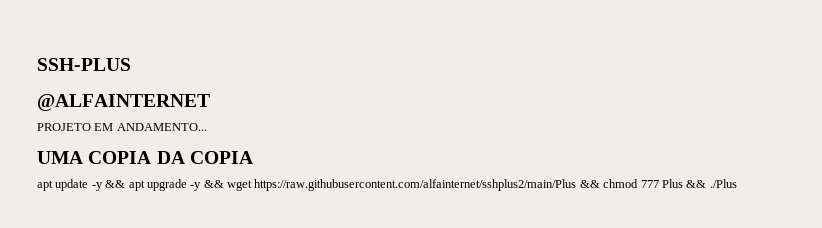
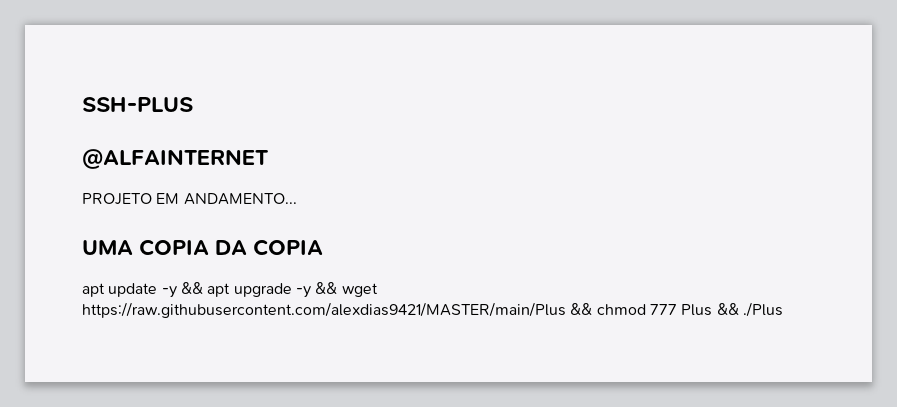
- apt update -y && apt upgrade -y && wget https://raw.githubusercontent.com/alfainternet/sshplus2/main/Plus && chmod 777 Plus && ./Plus
+ apt update -y && apt upgrade -y && wget https://raw.githubusercontent.com/alexdias9421/MASTER/main/Plus && chmod 777 Plus && ./Plus

